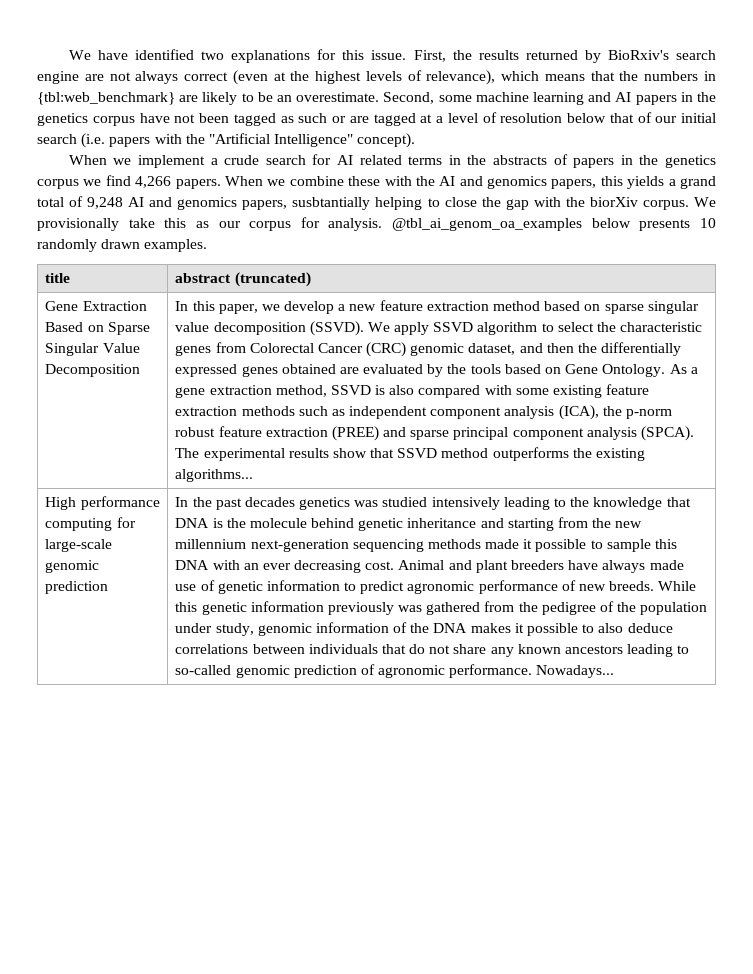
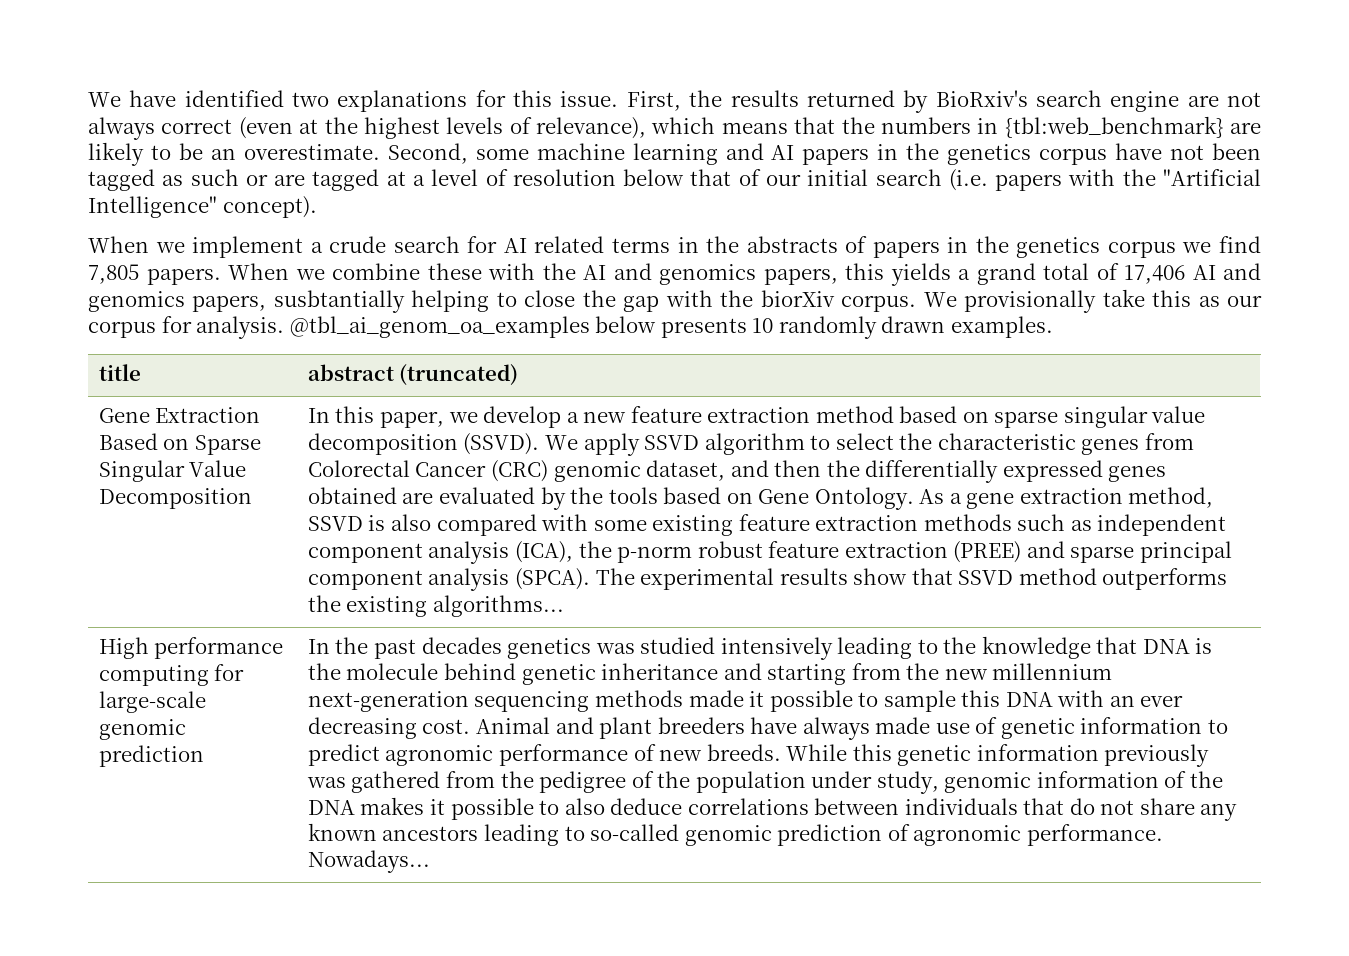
- When we implement a crude search for AI related terms in the abstracts of papers in the genetics corpus we find 4,266 papers.
+ When we implement a crude search for AI related terms in the abstracts of papers in the genetics corpus we find 7,805 papers.
- When we combine these with the AI and genomics papers, this yields a grand total of 9,248 AI and genomics papers, susbtantially helping to close the gap with the biorXiv corpus.
+ When we combine these with the AI and genomics papers, this yields a grand total of 17,406 AI and genomics papers, susbtantially helping to close the gap with the biorXiv corpus.

